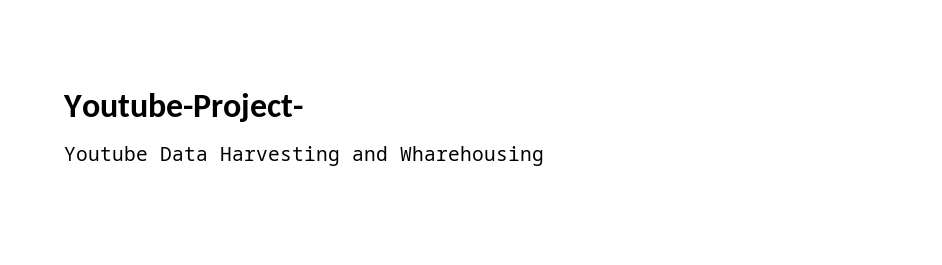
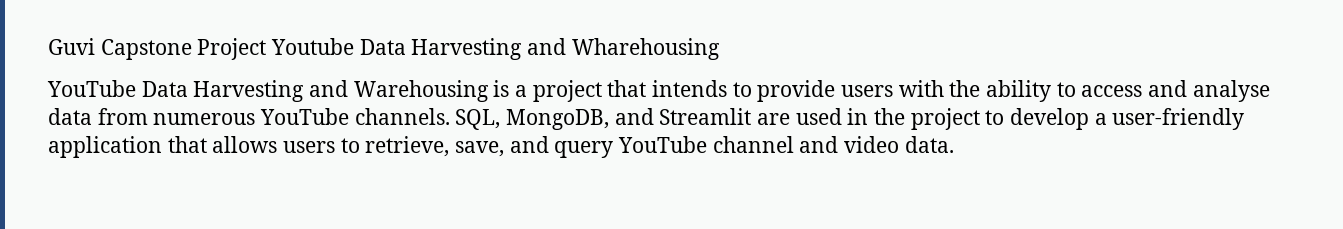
- Youtube-Project-
- Youtube Data Harvesting and Wharehousing
+ Guvi Capstone Project Youtube Data Harvesting and Wharehousing
+ YouTube Data Harvesting and Warehousing is a project that intends to provide users with the ability to access and analyse data from numerous YouTube channels. SQL, MongoDB, and Streamlit are used in the project to develop a user-friendly application that allows users to retrieve, save, and query YouTube channel and video data.

